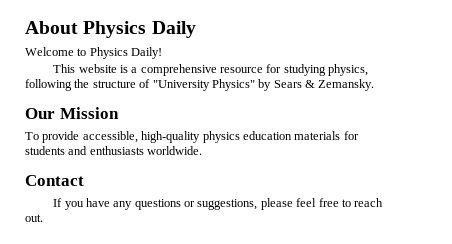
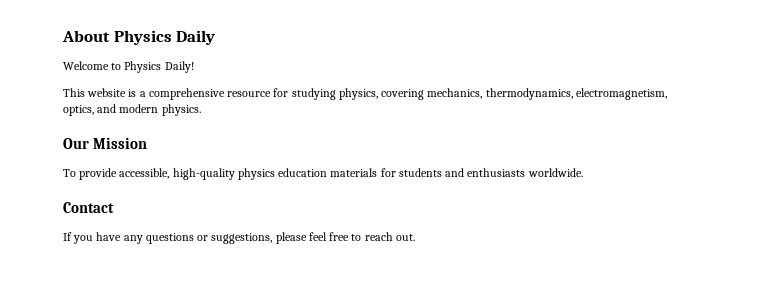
- This website is a comprehensive resource for studying physics, following the structure of "University Physics" by Sears & Zemansky.
+ This website is a comprehensive resource for studying physics, covering mechanics, thermodynamics, electromagnetism, optics, and modern physics.

